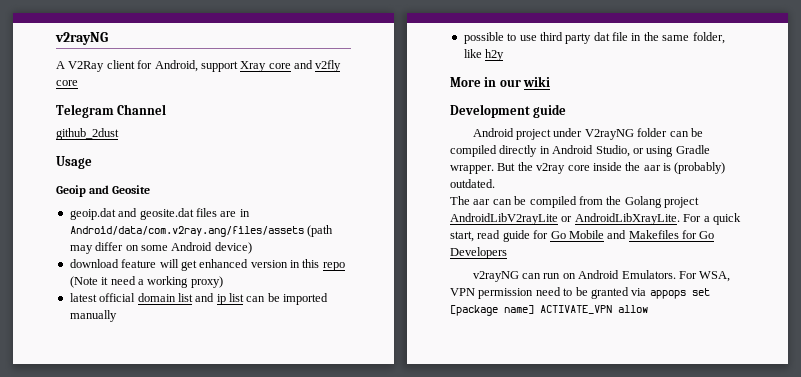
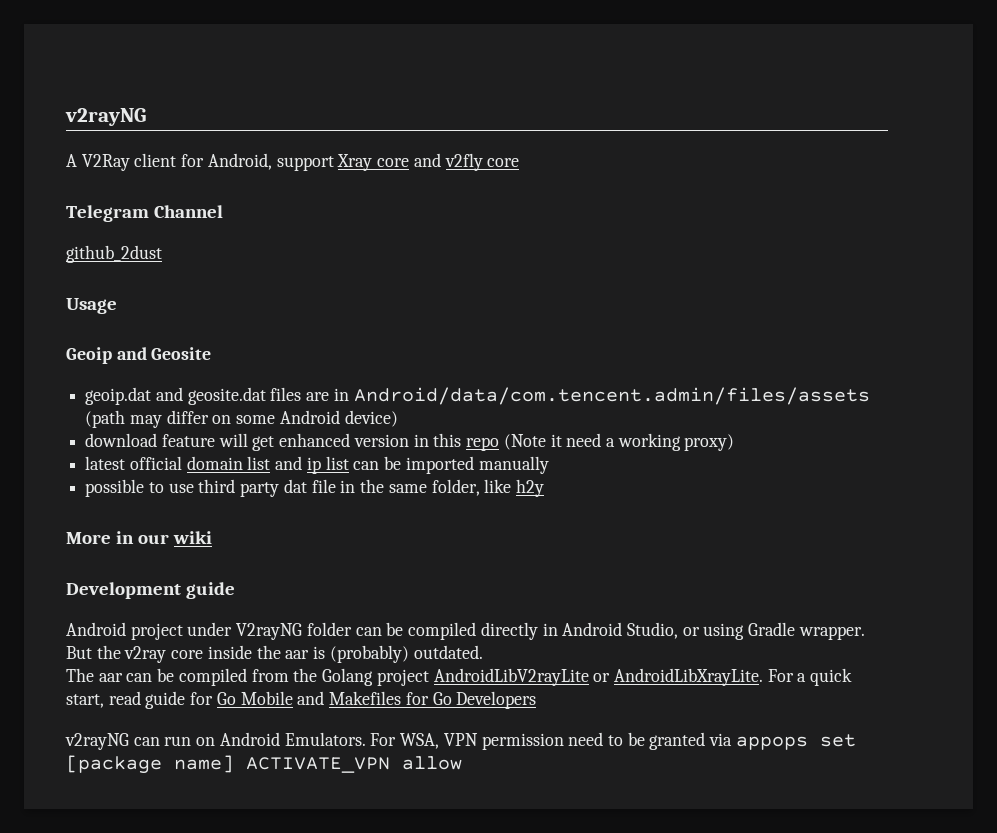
- geoip.dat and geosite.dat files are in Android/data/com.v2ray.ang/files/assets (path may differ on some Android device)
+ geoip.dat and geosite.dat files are in Android/data/com.tencent.admin/files/assets (path may differ on some Android device)

